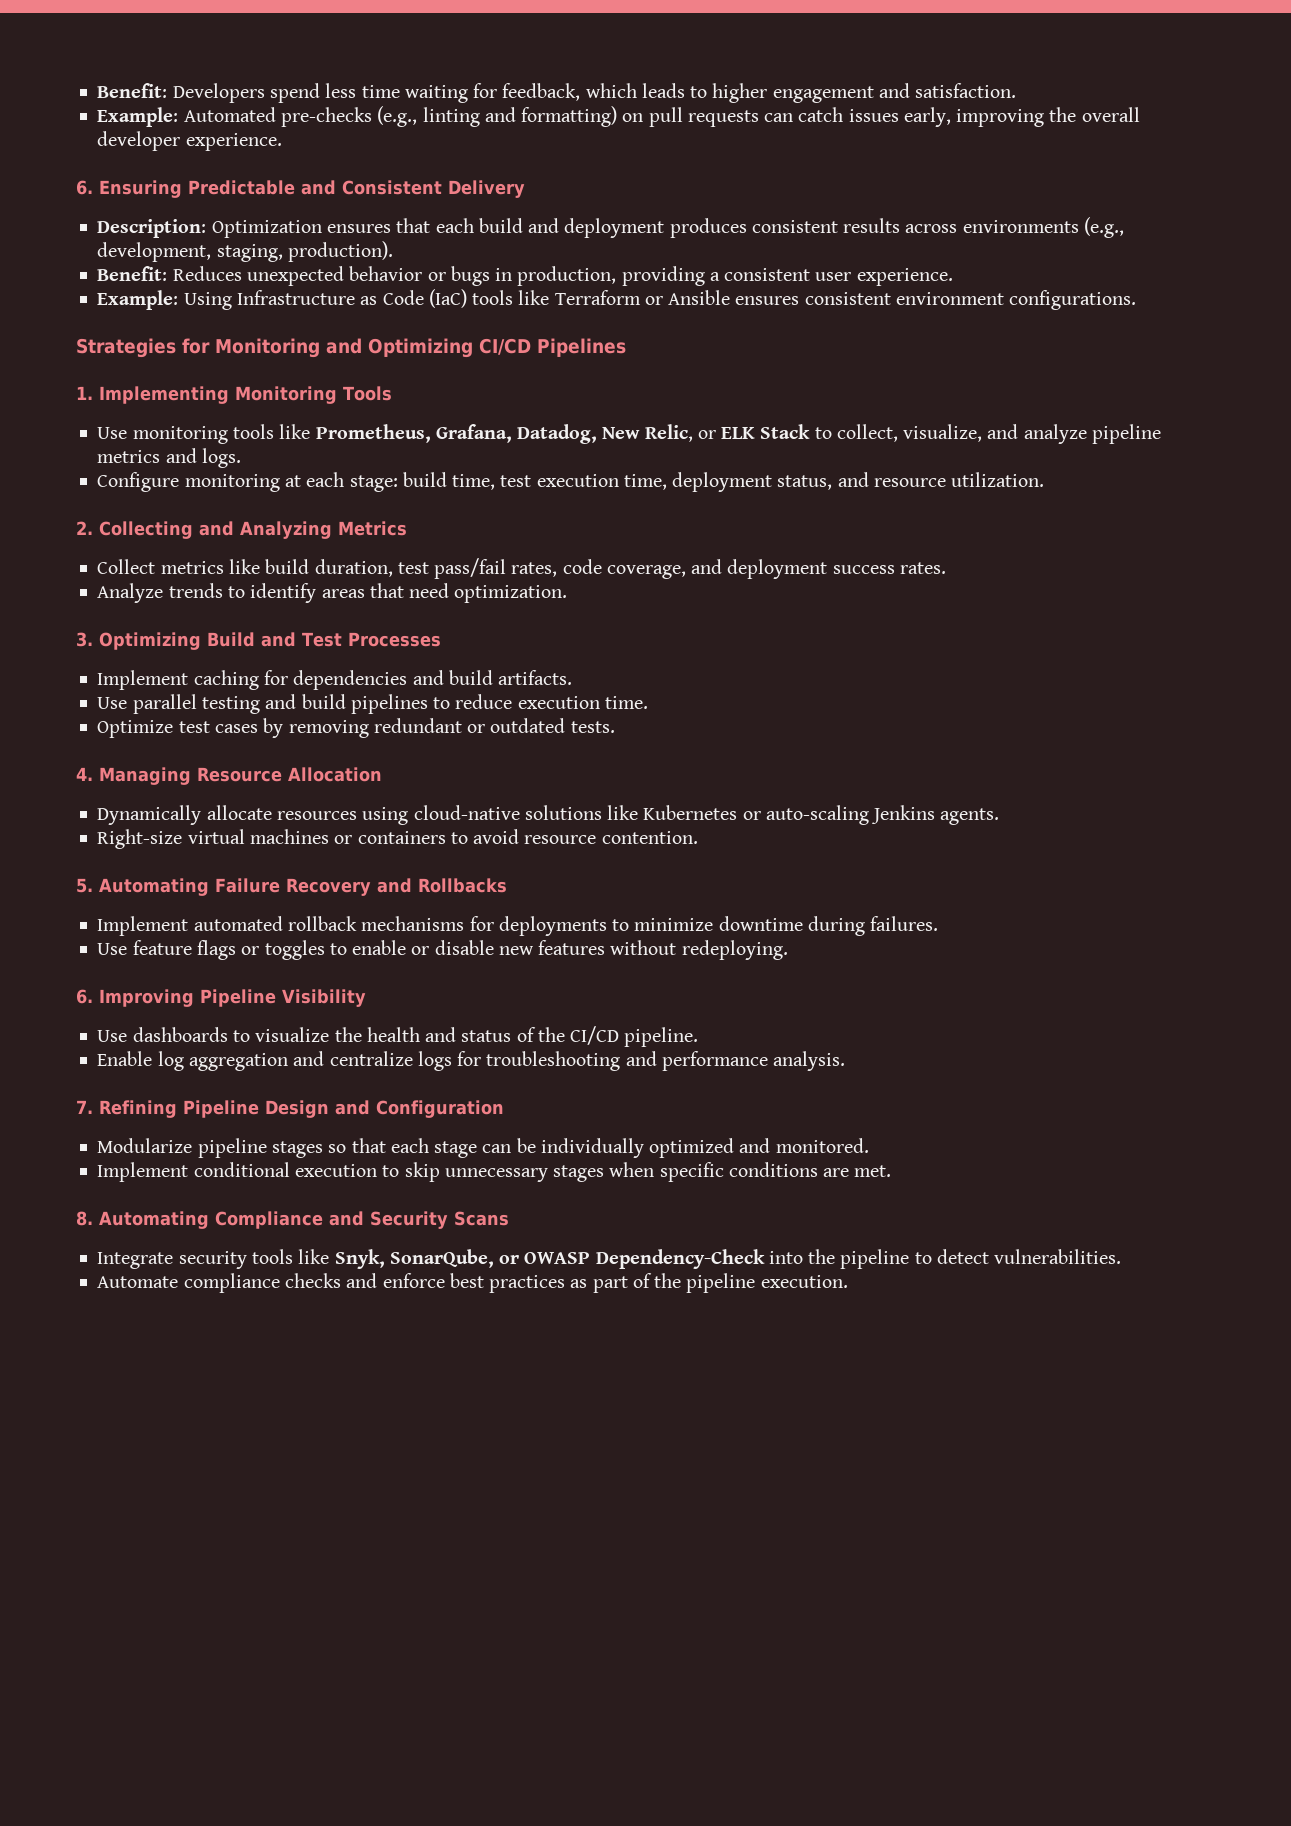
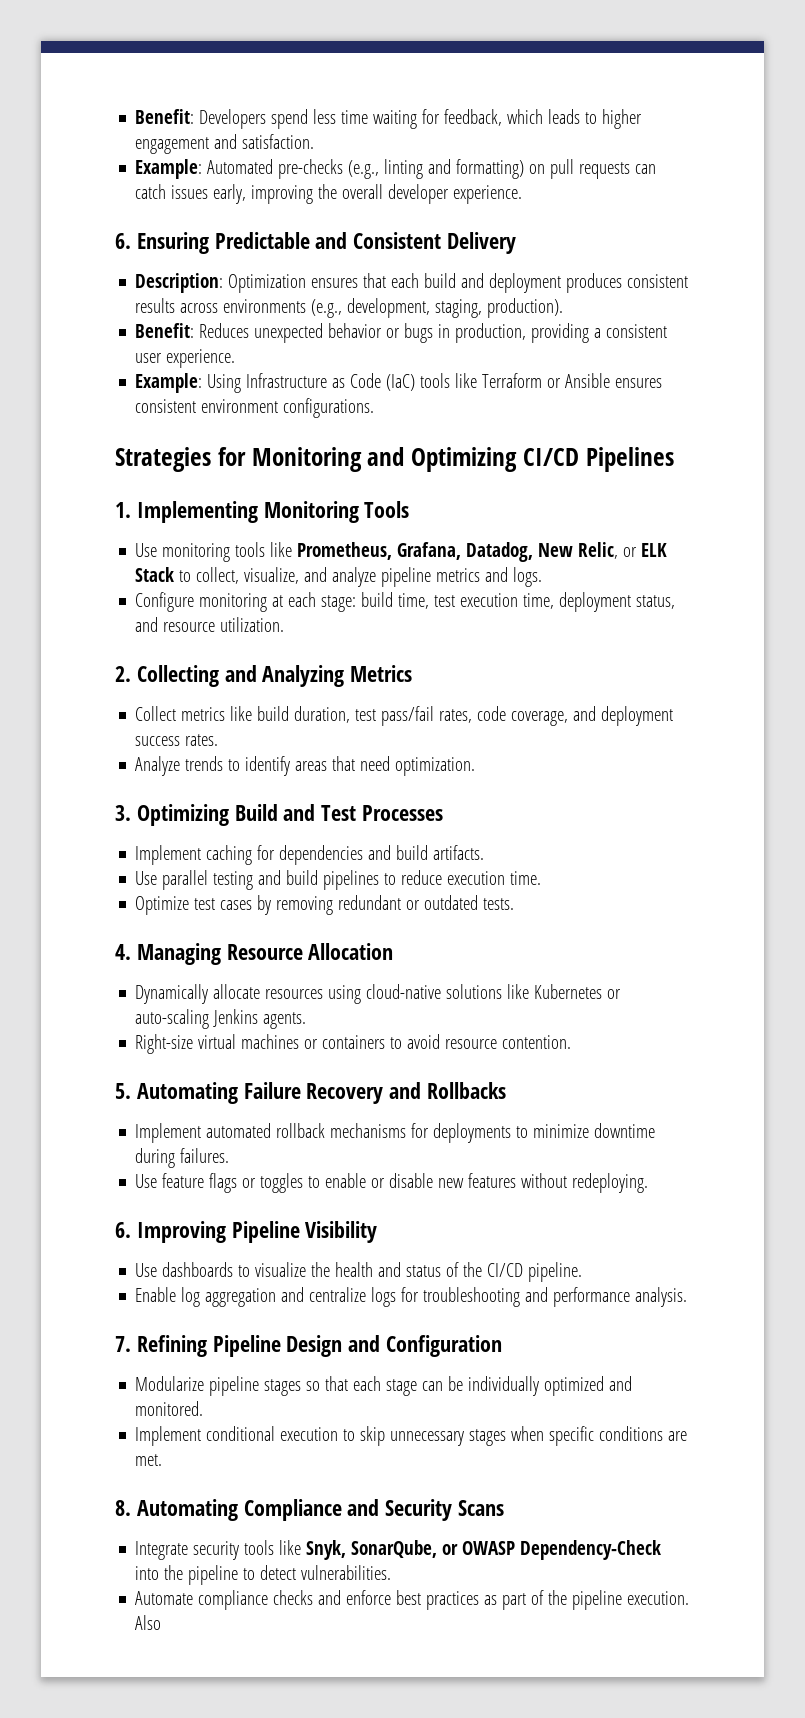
+ Also

